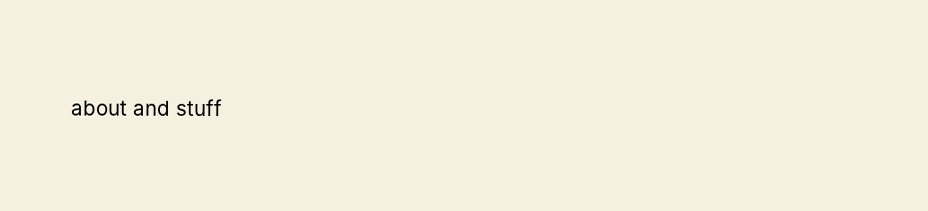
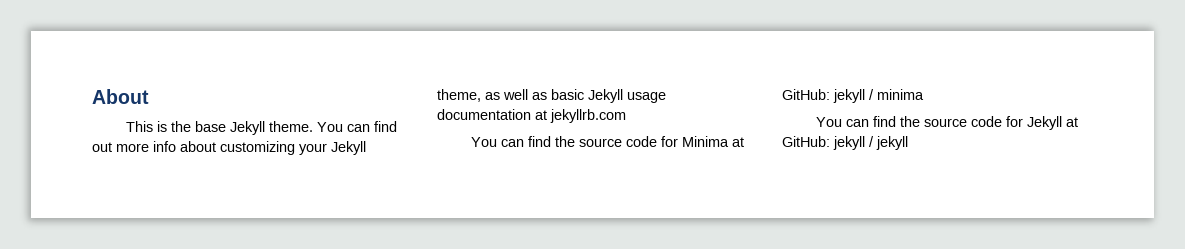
- about and stuff
+ About
+ This is the base Jekyll theme. You can find out more info about customizing your Jekyll theme, as well as basic Jekyll usage documentation at jekyllrb.com
+ You can find the source code for Minima at GitHub: jekyll / minima
+ You can find the source code for Jekyll at GitHub: jekyll / jekyll

